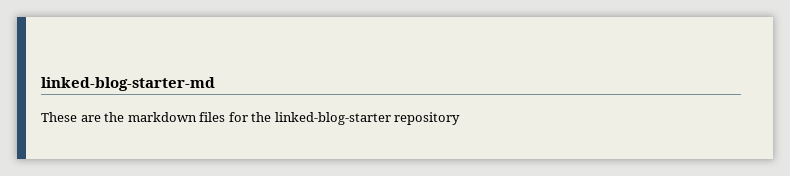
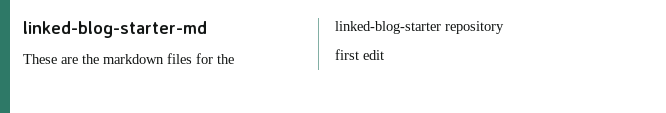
+ first edit

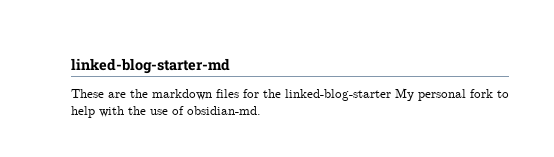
- These are the markdown files for the linked-blog-starter repository
- first edit
+ These are the markdown files for the linked-blog-starter My personal fork to help with the use of obsidian-md.

